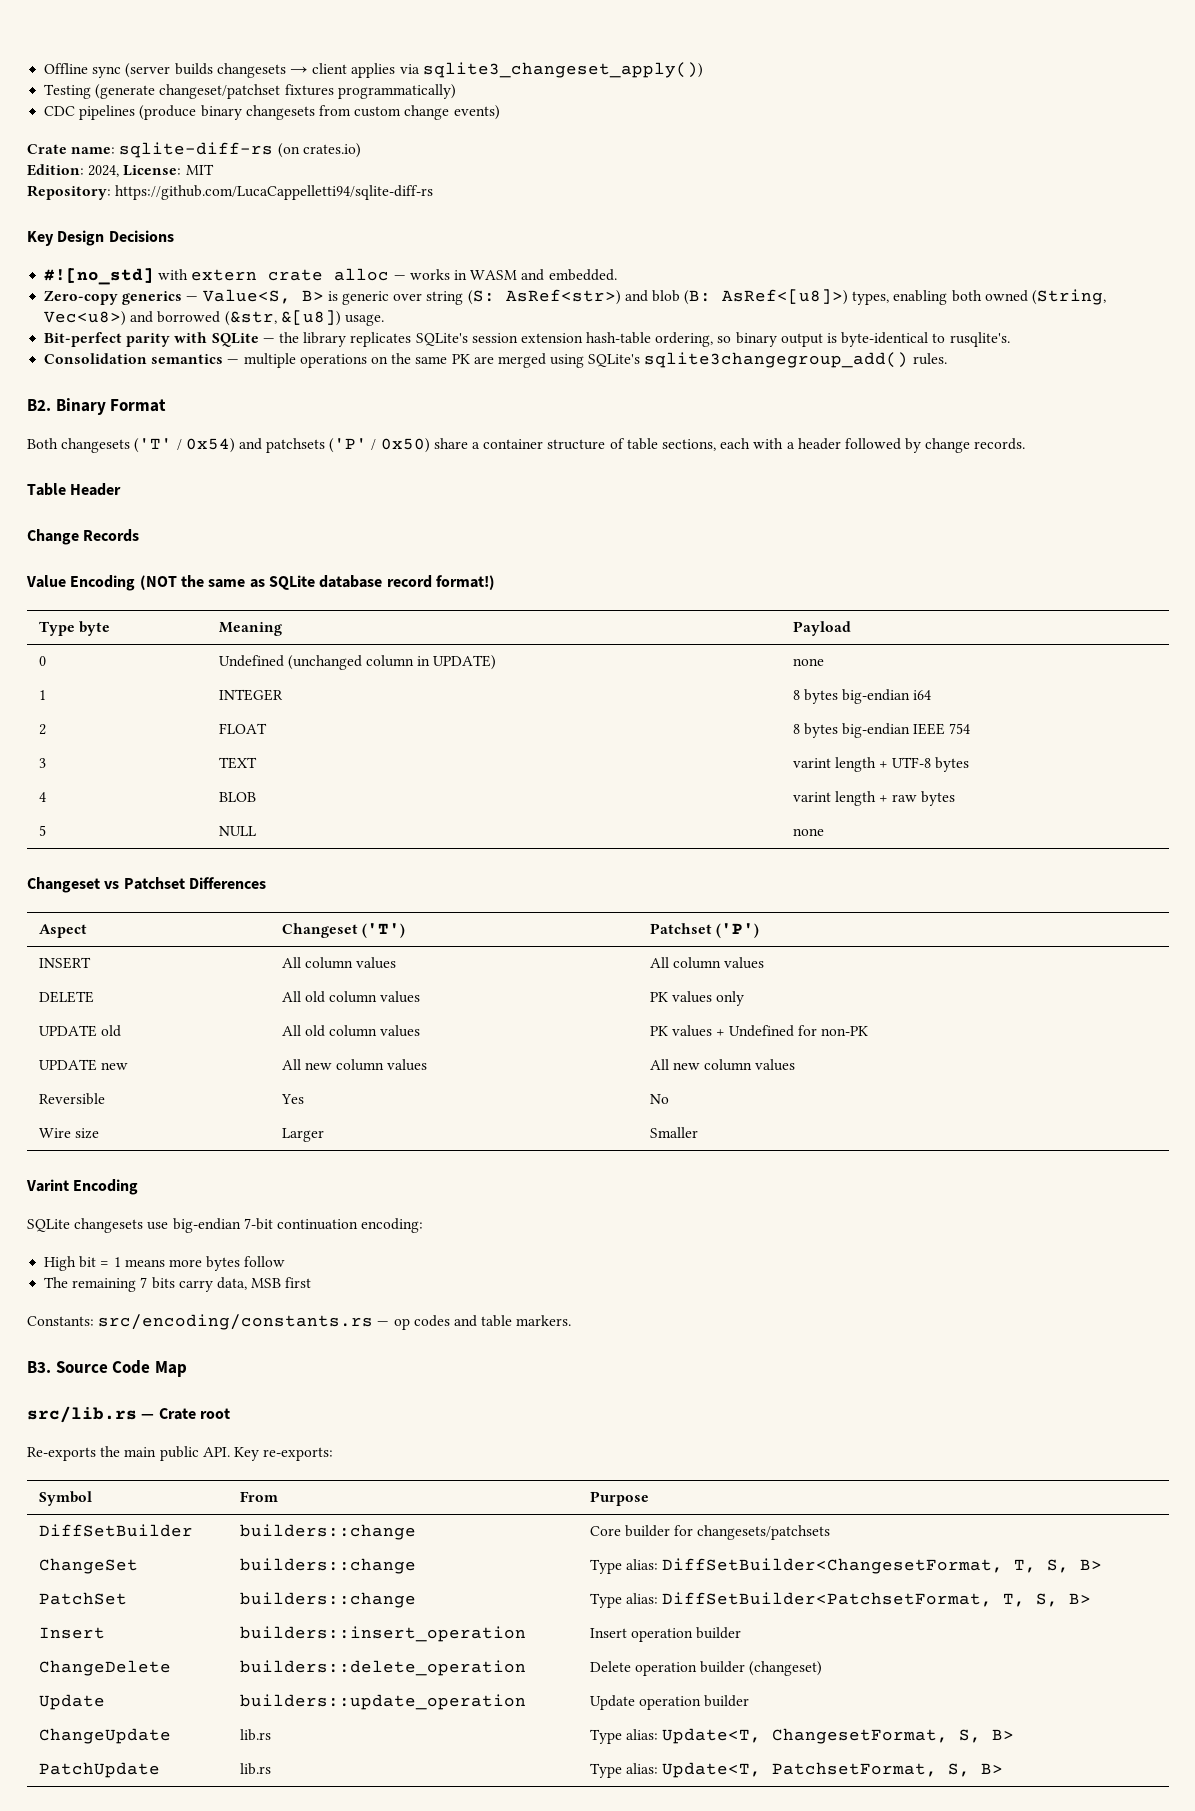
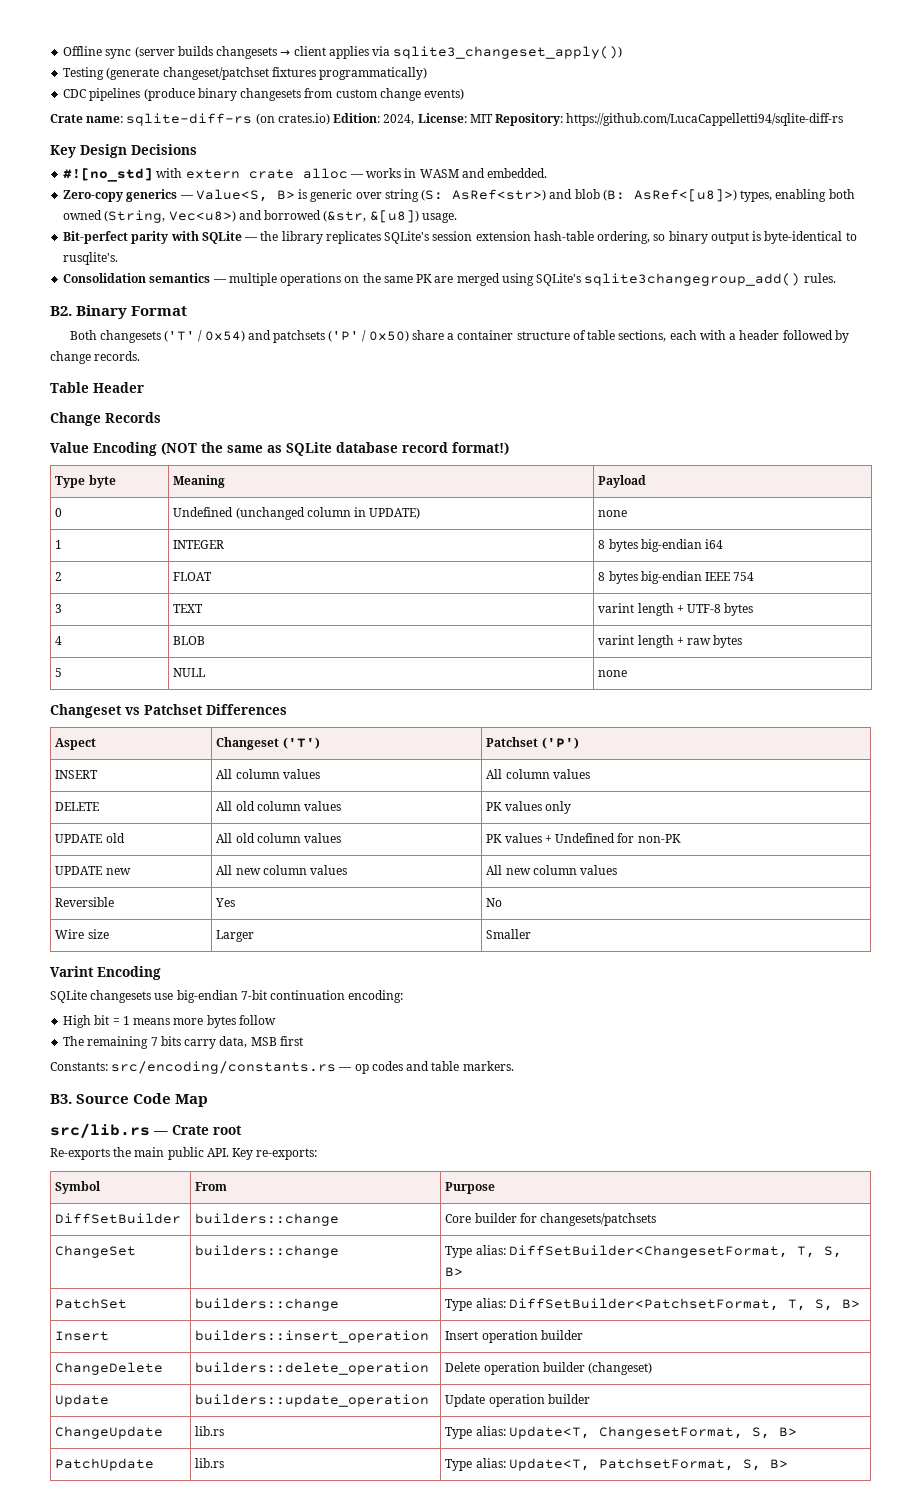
- Crate name: sqlite-diff-rs (on crates.io)
- Edition: 2024, License: MIT
- Repository: https://github.com/LucaCappelletti94/sqlite-diff-rs
+ Crate name: sqlite-diff-rs (on crates.io) Edition: 2024, License: MIT Repository: https://github.com/LucaCappelletti94/sqlite-diff-rs

